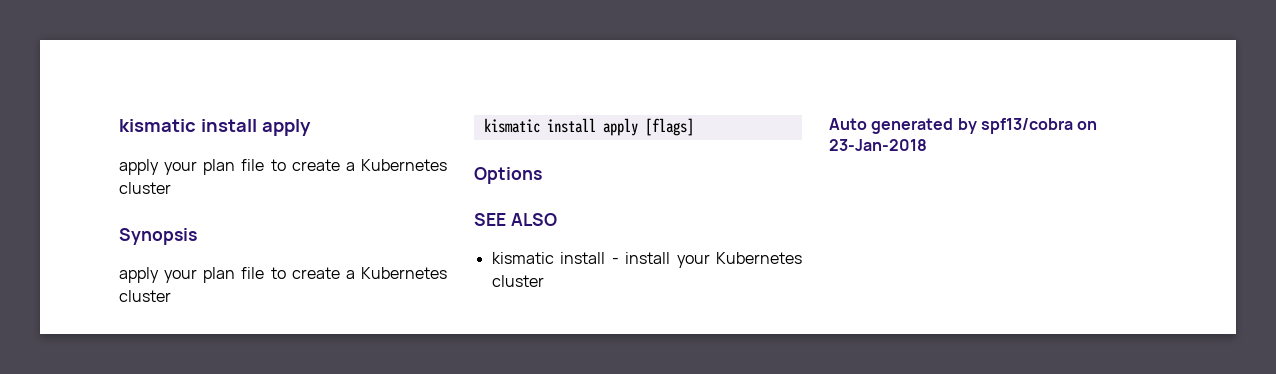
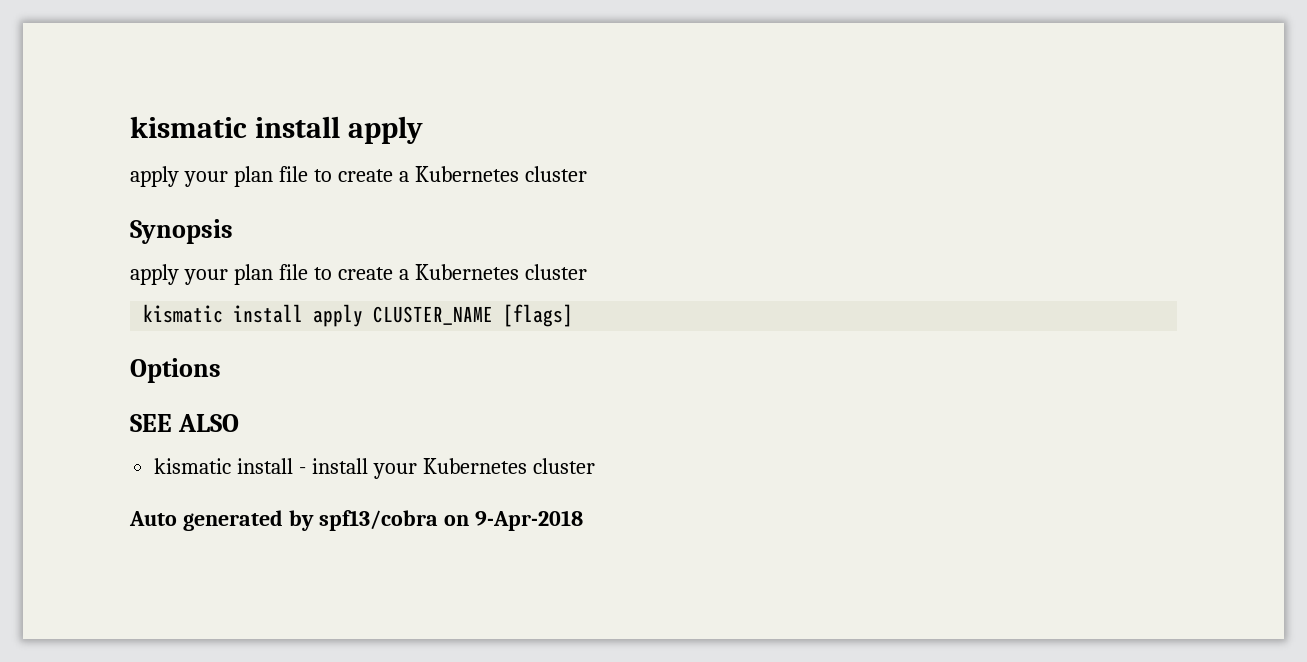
- kismatic install apply [flags]
+ kismatic install apply CLUSTER_NAME [flags]
- Auto generated by spf13/cobra on 23-Jan-2018
+ Auto generated by spf13/cobra on 9-Apr-2018

